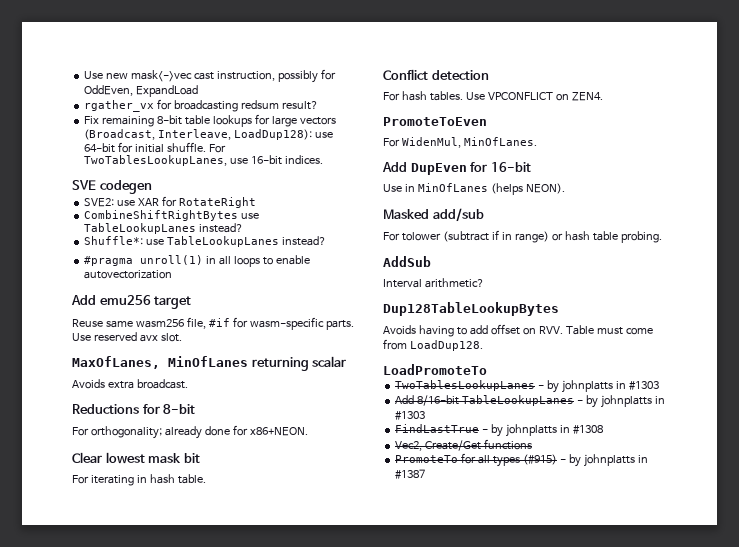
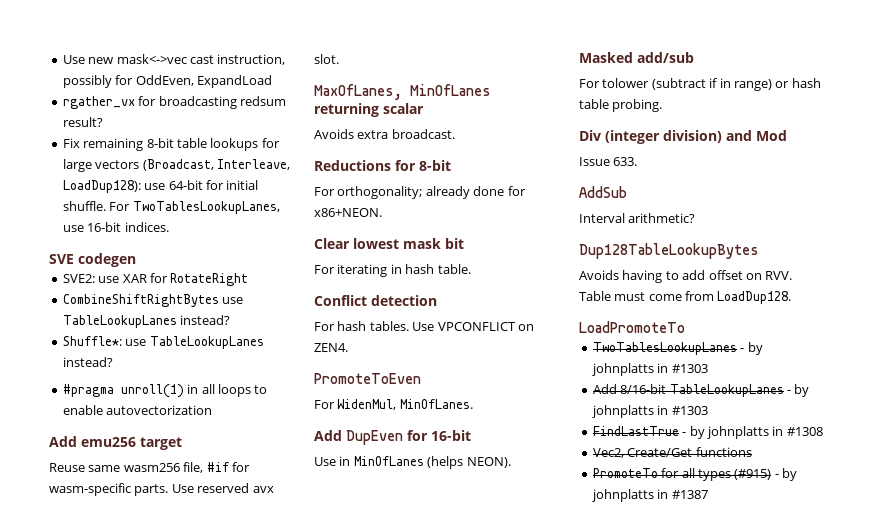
+ Div (integer division) and Mod
+ Issue 633.

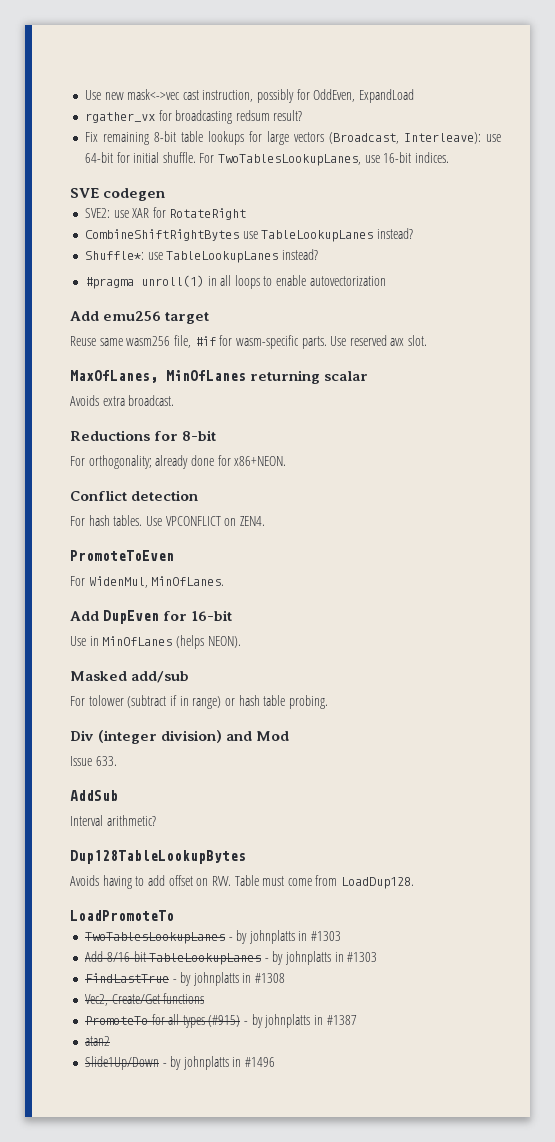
- Fix remaining 8-bit table lookups for large vectors (Broadcast, Interleave, LoadDup128): use 64-bit for initial shuffle.
+ Fix remaining 8-bit table lookups for large vectors (Broadcast, Interleave): use 64-bit for initial shuffle.
- Clear lowest mask bit
- For iterating in hash table.
+ atan2
+ Slide1Up/Down - by johnplatts in #1496

